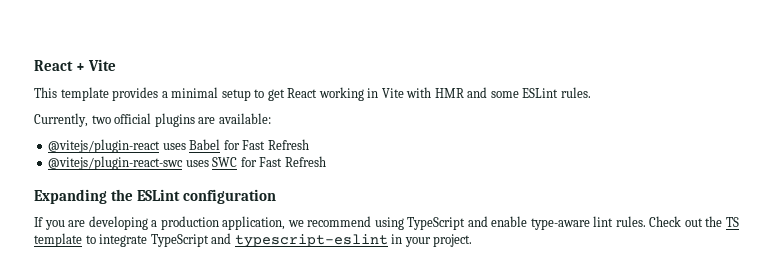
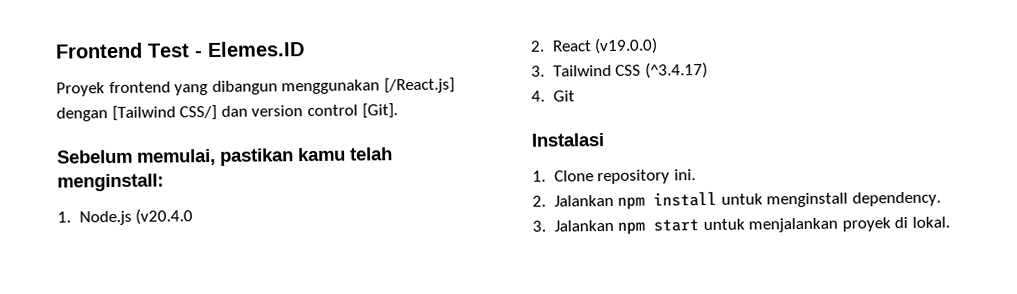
- React + Vite
- This template provides a minimal setup to get React working in Vite with HMR and some ESLint rules.
- Currently, two official plugins are available:
- @vitejs/plugin-react uses Babel for Fast Refresh
- @vitejs/plugin-react-swc uses SWC for Fast Refresh
- Expanding the ESLint configuration
- If you are developing a production application, we recommend using TypeScript and enable type-aware lint rules. Check out the TS template to integrate TypeScript and typescript-eslint in your project.
+ Frontend Test - Elemes.ID
+ Proyek frontend yang dibangun menggunakan [/React.js] dengan [Tailwind CSS/] dan version control [Git].
+ Sebelum memulai, pastikan kamu telah menginstall:
+ 1. Node.js (v20.4.0
+ 2. React (v19.0.0)
+ 3. Tailwind CSS (^3.4.17)
+ 4. Git
+ Instalasi
+ 1. Clone repository ini.
+ 2. Jalankan npm install untuk menginstall dependency.
+ 3. Jalankan npm start untuk menjalankan proyek di lokal.

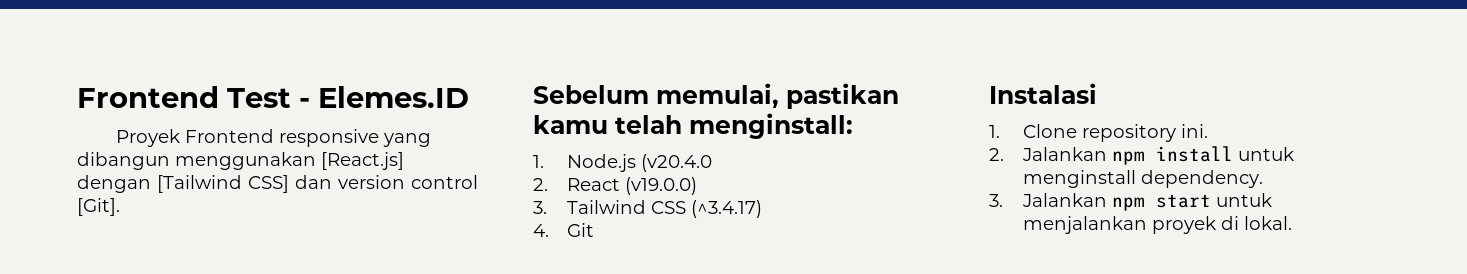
- Proyek frontend yang dibangun menggunakan [/React.js] dengan [Tailwind CSS/] dan version control [Git].
+ Proyek Frontend responsive yang dibangun menggunakan [React.js] dengan [Tailwind CSS] dan version control [Git].

